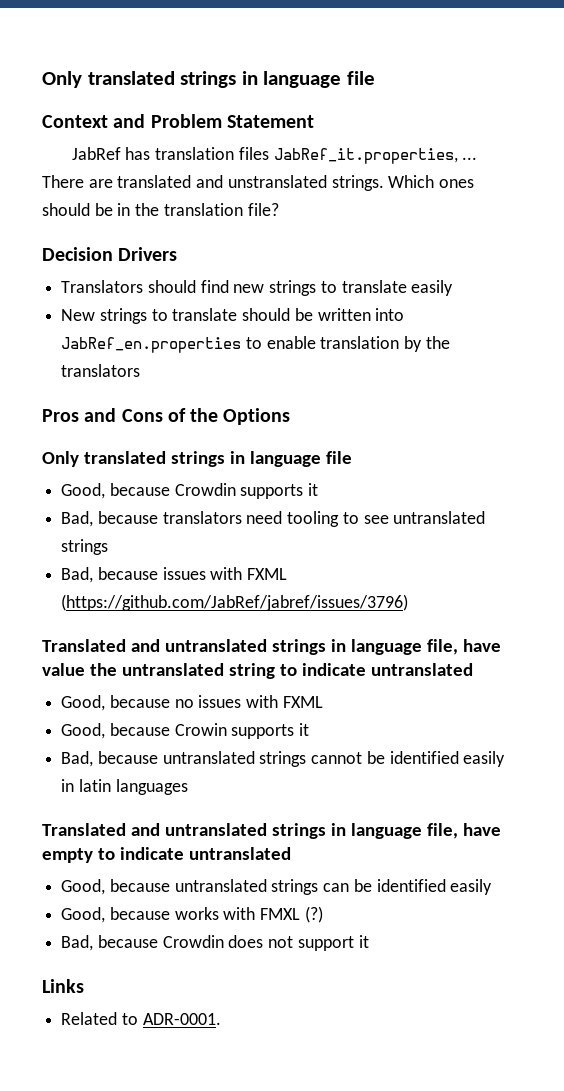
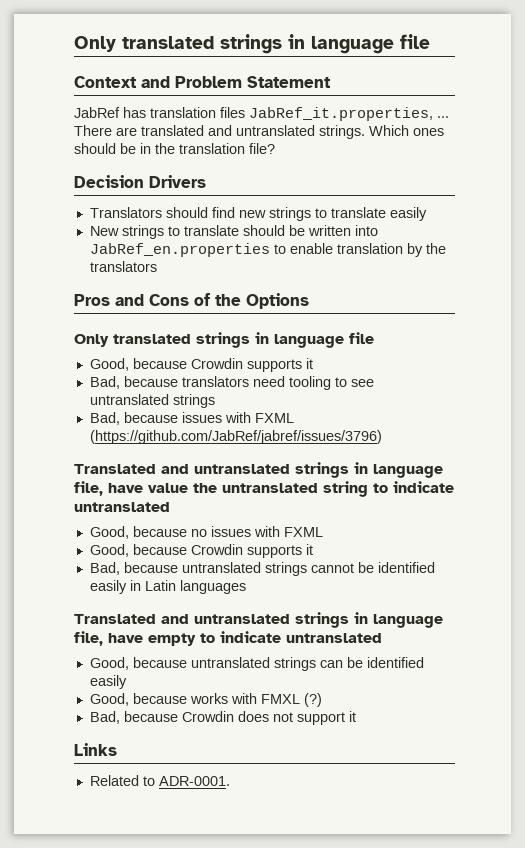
- There are translated and unstranslated strings.
+ There are translated and untranslated strings.
  Good, because no issues with FXML
- Good, because Crowin supports it
+ Good, because Crowdin supports it
- Bad, because untranslated strings cannot be identified easily in latin languages
+ Bad, because untranslated strings cannot be identified easily in Latin languages

